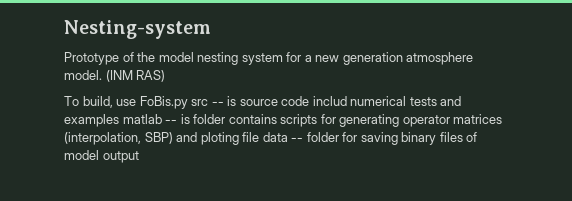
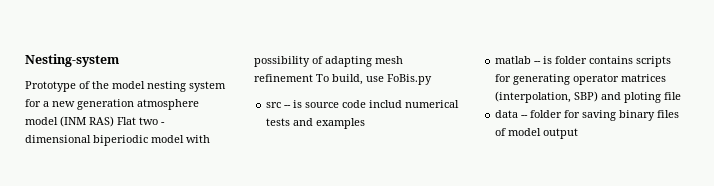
- Prototype of the model nesting system for a new generation atmosphere model. (INM RAS)
- To build, use FoBis.py src -- is source code includ numerical tests and examples matlab -- is folder contains scripts for generating operator matrices (interpolation, SBP) and ploting file data -- folder for saving binary files of model output
+ Prototype of the model nesting system for a new generation atmosphere model (INM RAS) Flat two - dimensional biperiodic model with possibility of adapting mesh refinement To build, use FoBis.py
+ src -- is source code includ numerical tests and examples
+ matlab -- is folder contains scripts for generating operator matrices (interpolation, SBP) and ploting file
+ data -- folder for saving binary files of model output

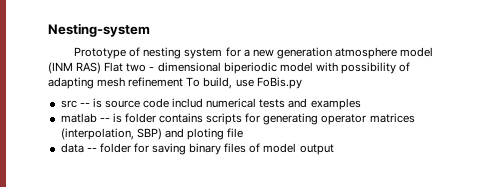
- Prototype of the model nesting system for a new generation atmosphere model (INM RAS) Flat two - dimensional biperiodic model with possibility of adapting mesh refinement To build, use FoBis.py
+ Prototype of nesting system for a new generation atmosphere model (INM RAS) Flat two - dimensional biperiodic model with possibility of adapting mesh refinement To build, use FoBis.py

